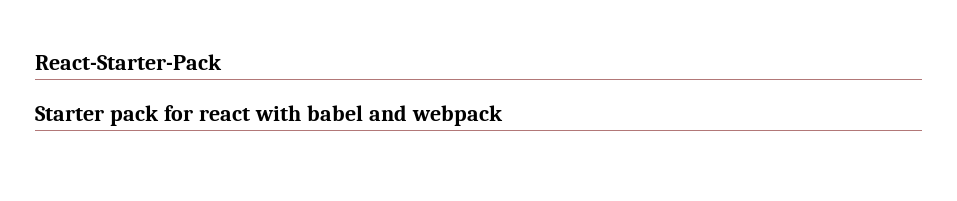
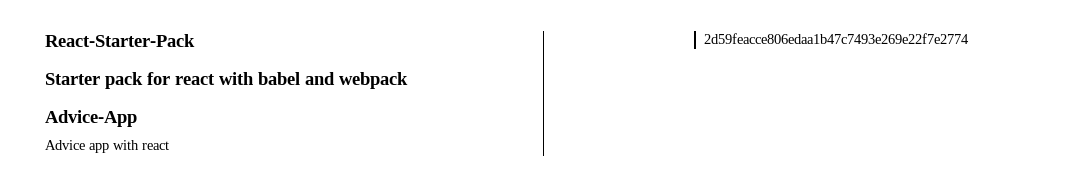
+ Advice-App
+ Advice app with react
+ 2d59feacce806edaa1b47c7493e269e22f7e2774

